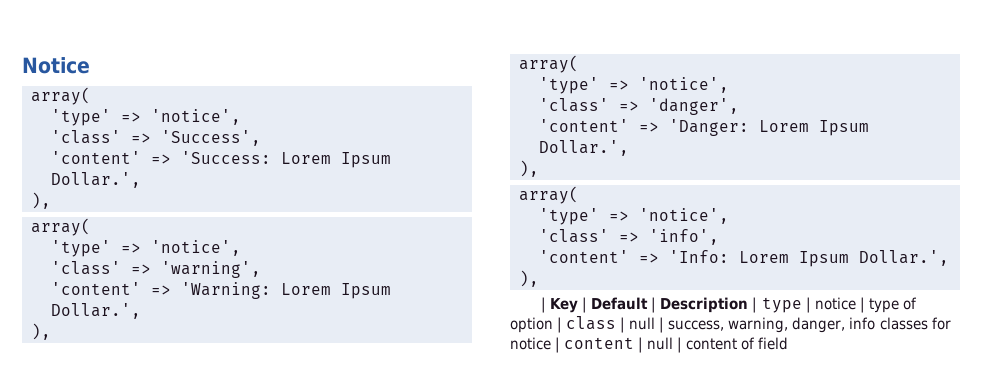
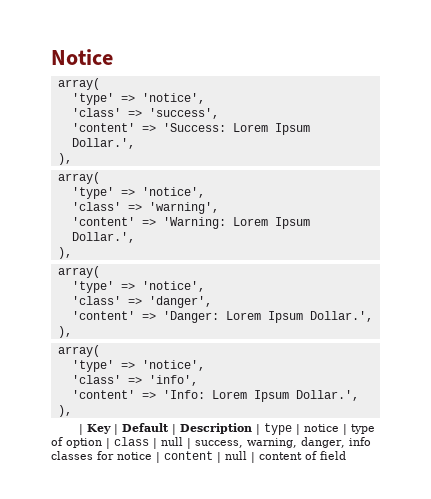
- 'class' => 'Success',
+ 'class' => 'success',

